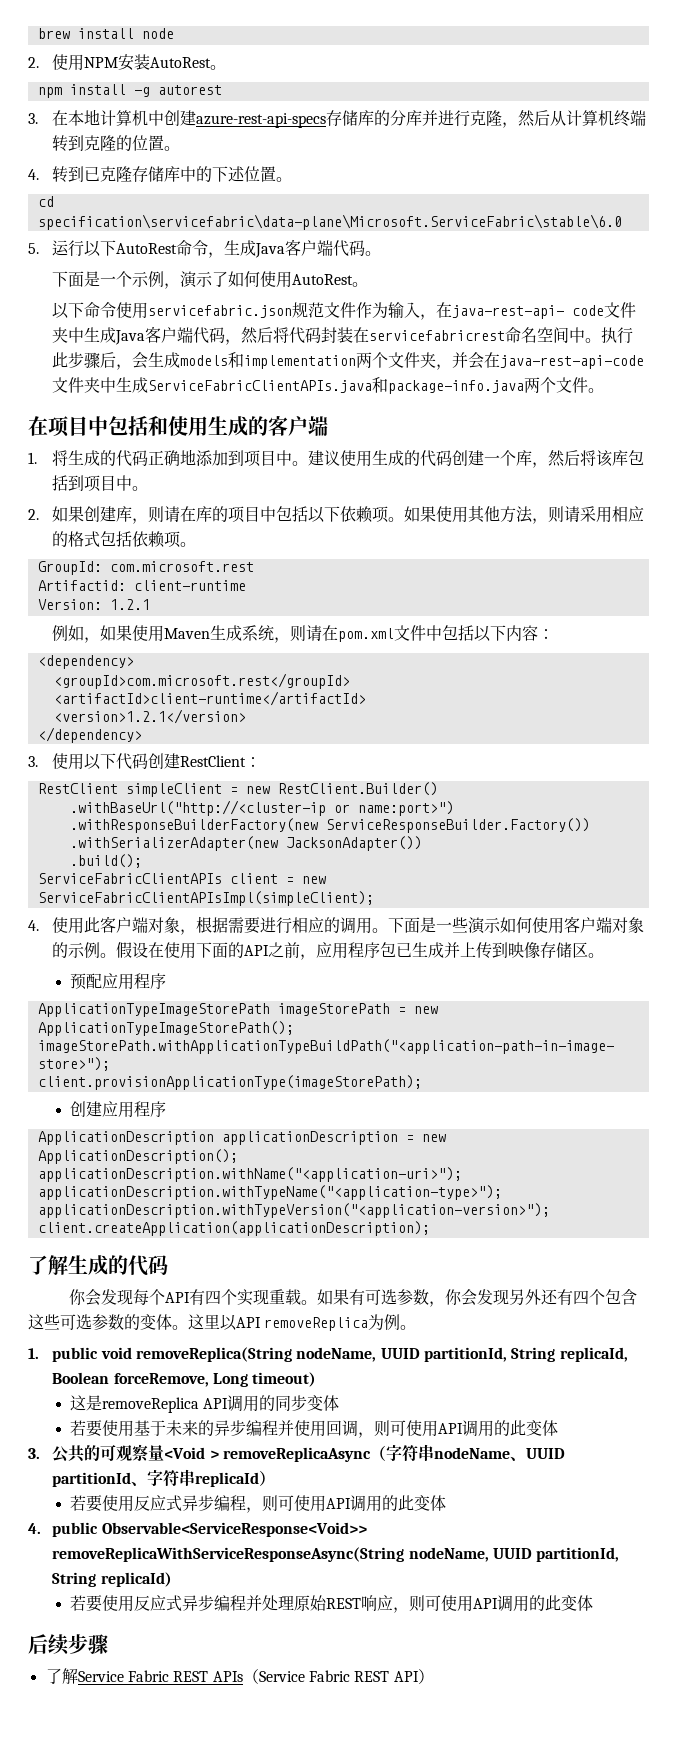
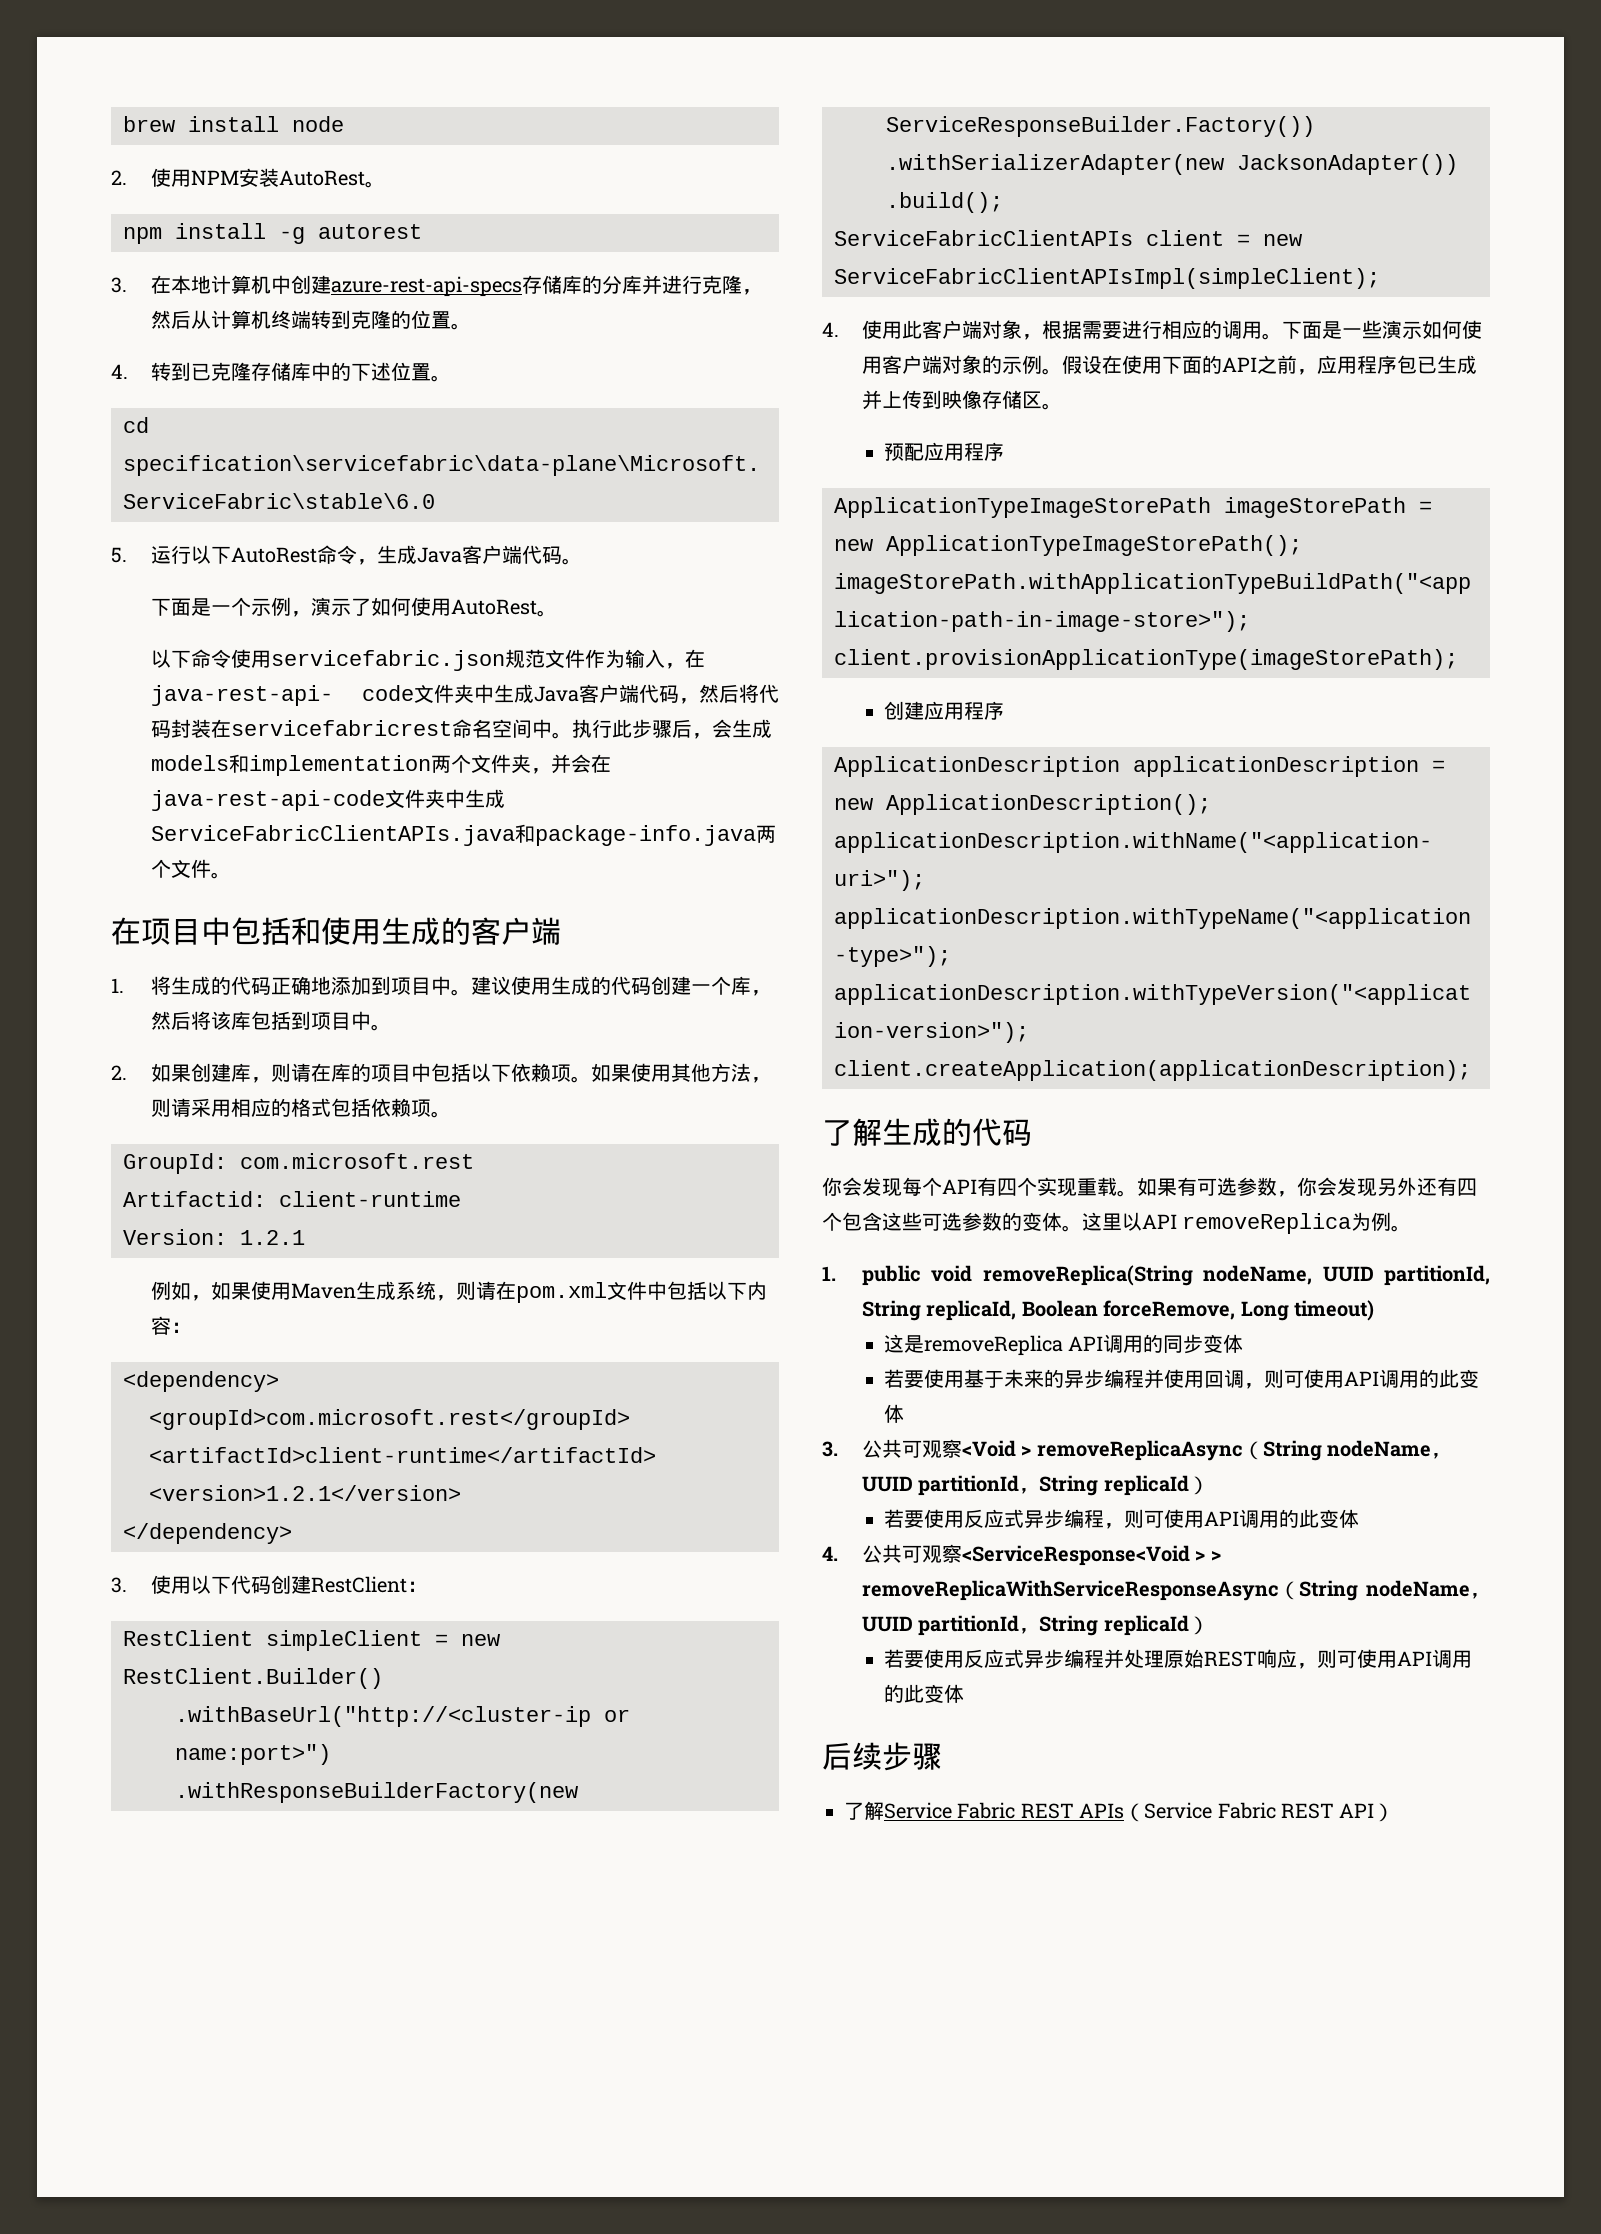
- 3.公共的可观察量<Void > removeReplicaAsync（字符串nodeName、UUID partitionId、字符串replicaId）
+ 3.公共可观察<Void > removeReplicaAsync（String nodeName，UUID partitionId，String replicaId）
- 4. public Observable<ServiceResponse<Void>> removeReplicaWithServiceResponseAsync(String nodeName, UUID partitionId, String replicaId)
+ 4.公共可观察<ServiceResponse<Void > > removeReplicaWithServiceResponseAsync（String nodeName，UUID partitionId，String replicaId）

